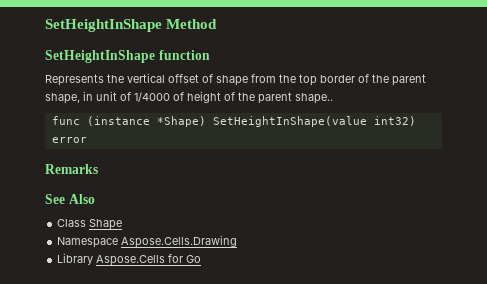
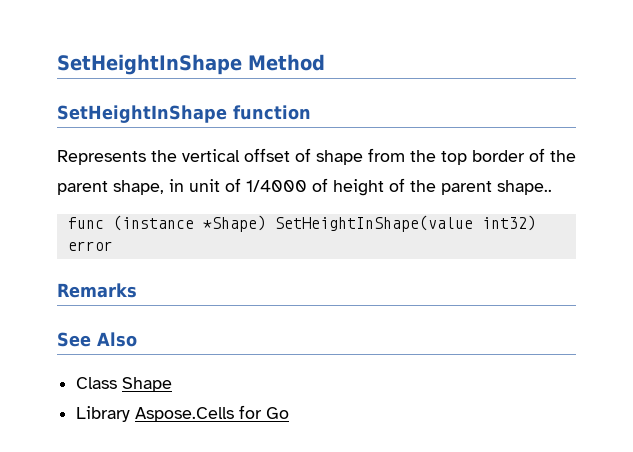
- Namespace Aspose.Cells.Drawing

